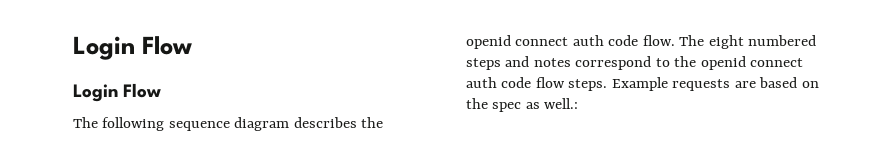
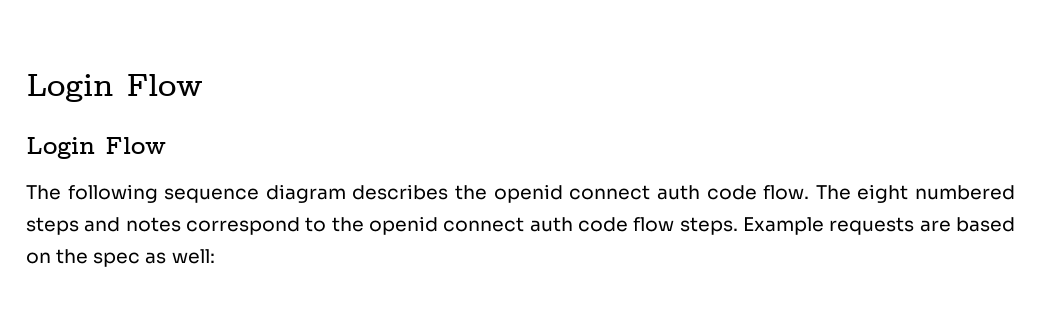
- Example requests are based on the spec as well.:
+ Example requests are based on the spec as well:

